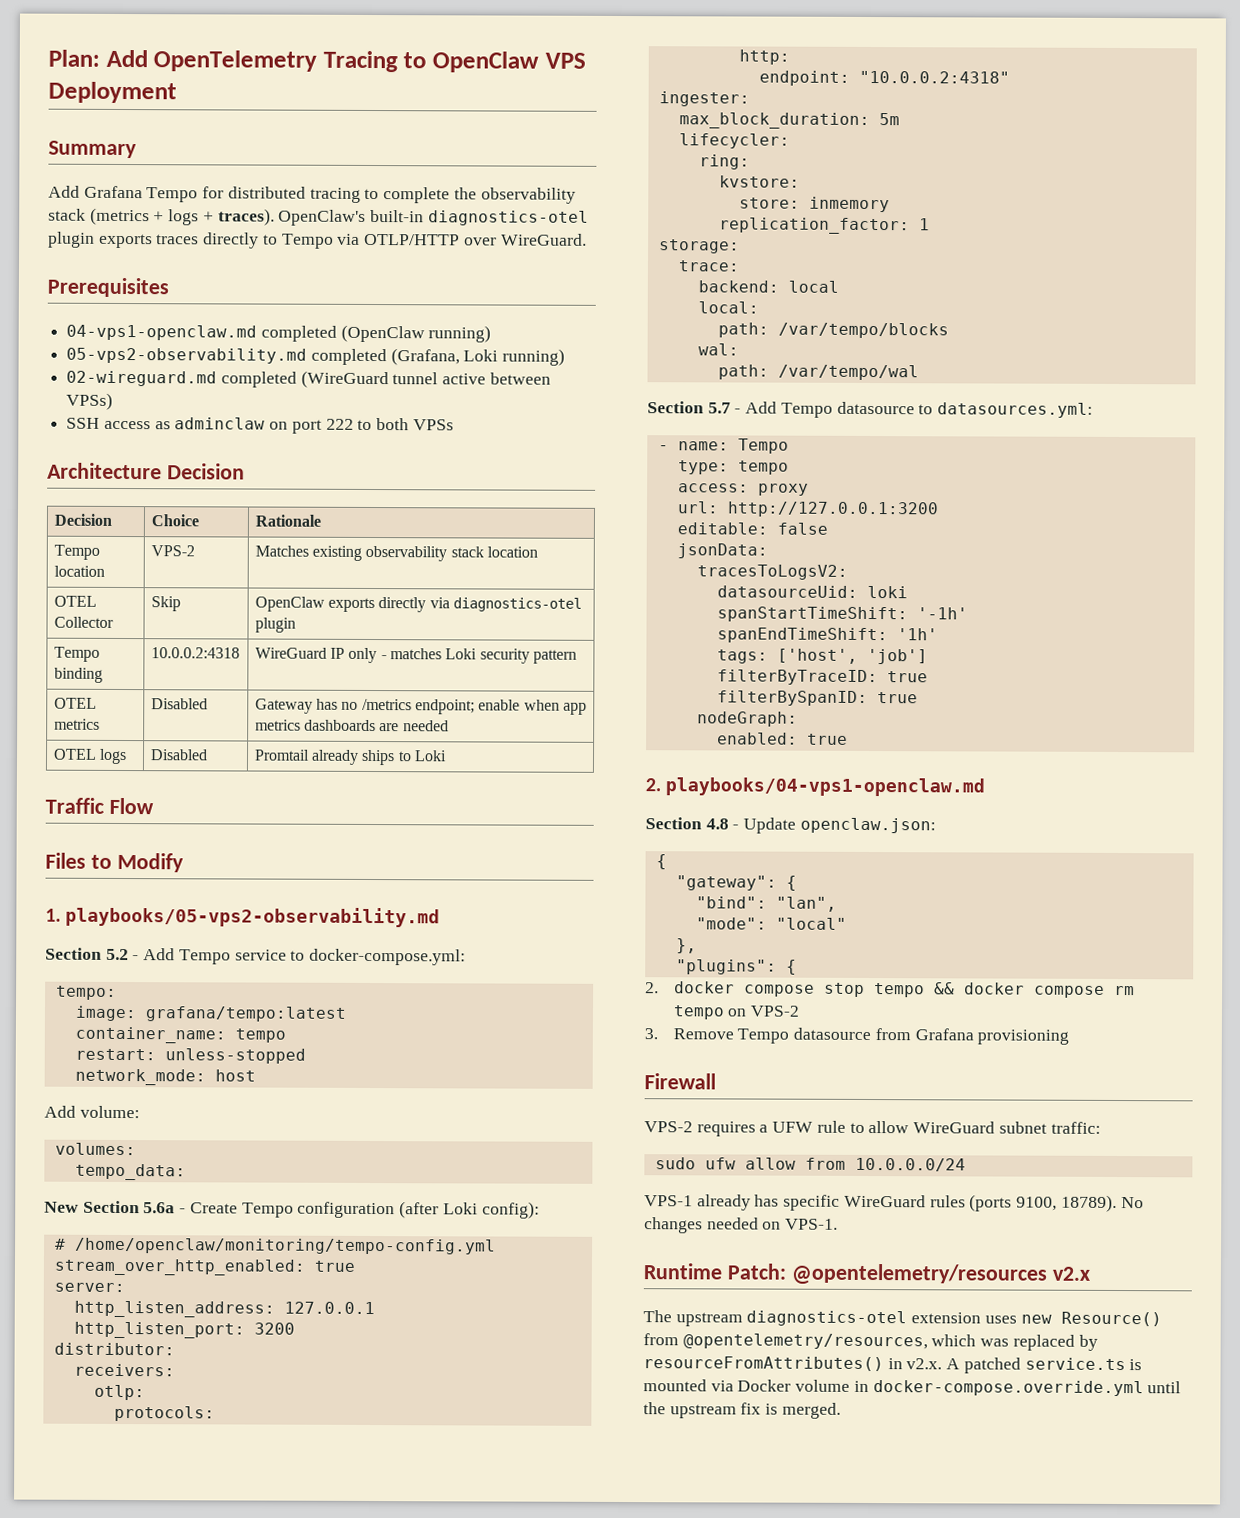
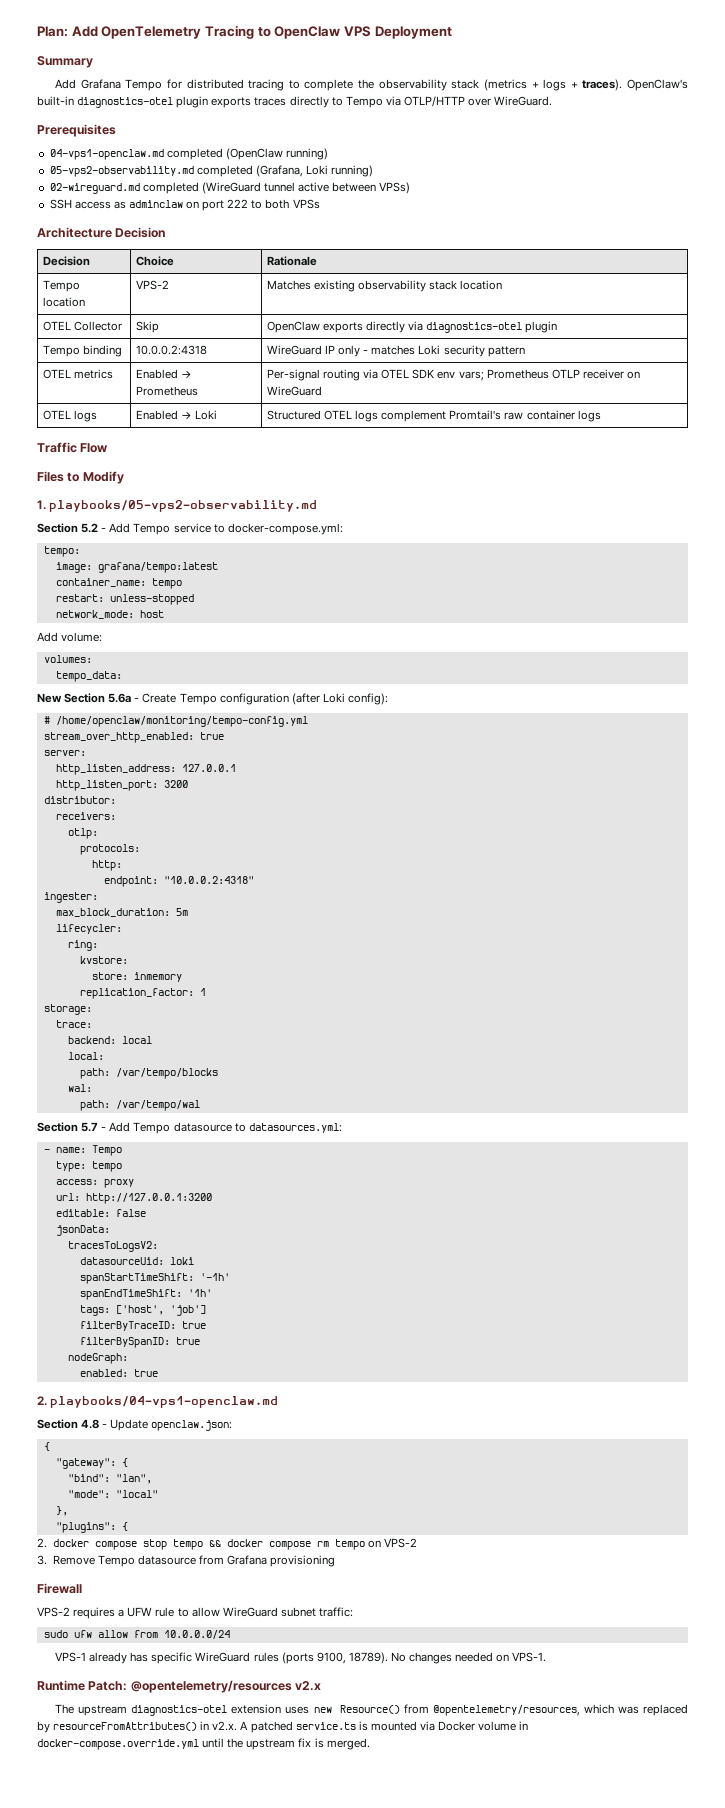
- OTEL metrics | Disabled | Gateway has no /metrics endpoint; enable when app metrics dashboards are needed
- OTEL logs | Disabled | Promtail already ships to Loki
+ OTEL metrics | Enabled → Prometheus | Per-signal routing via OTEL SDK env vars; Prometheus OTLP receiver on WireGuard
+ OTEL logs | Enabled → Loki | Structured OTEL logs complement Promtail's raw container logs

